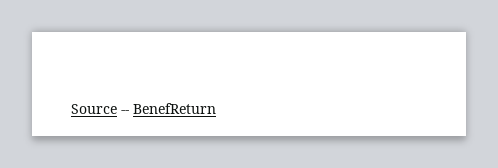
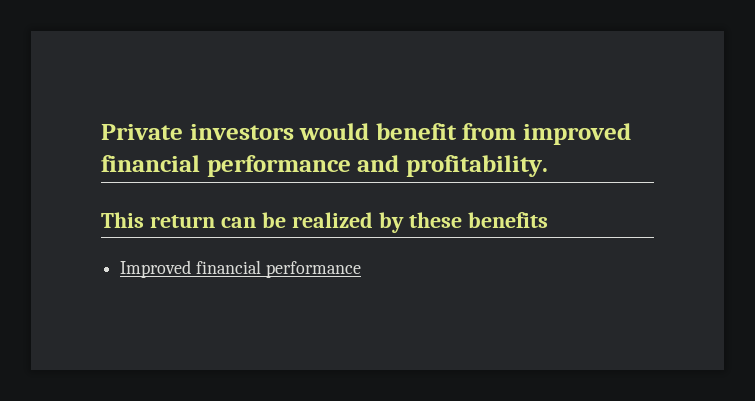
- Source -- BenefReturn
+ Private investors would benefit from improved financial performance and profitability.
+ This return can be realized by these benefits
+ Improved financial performance

